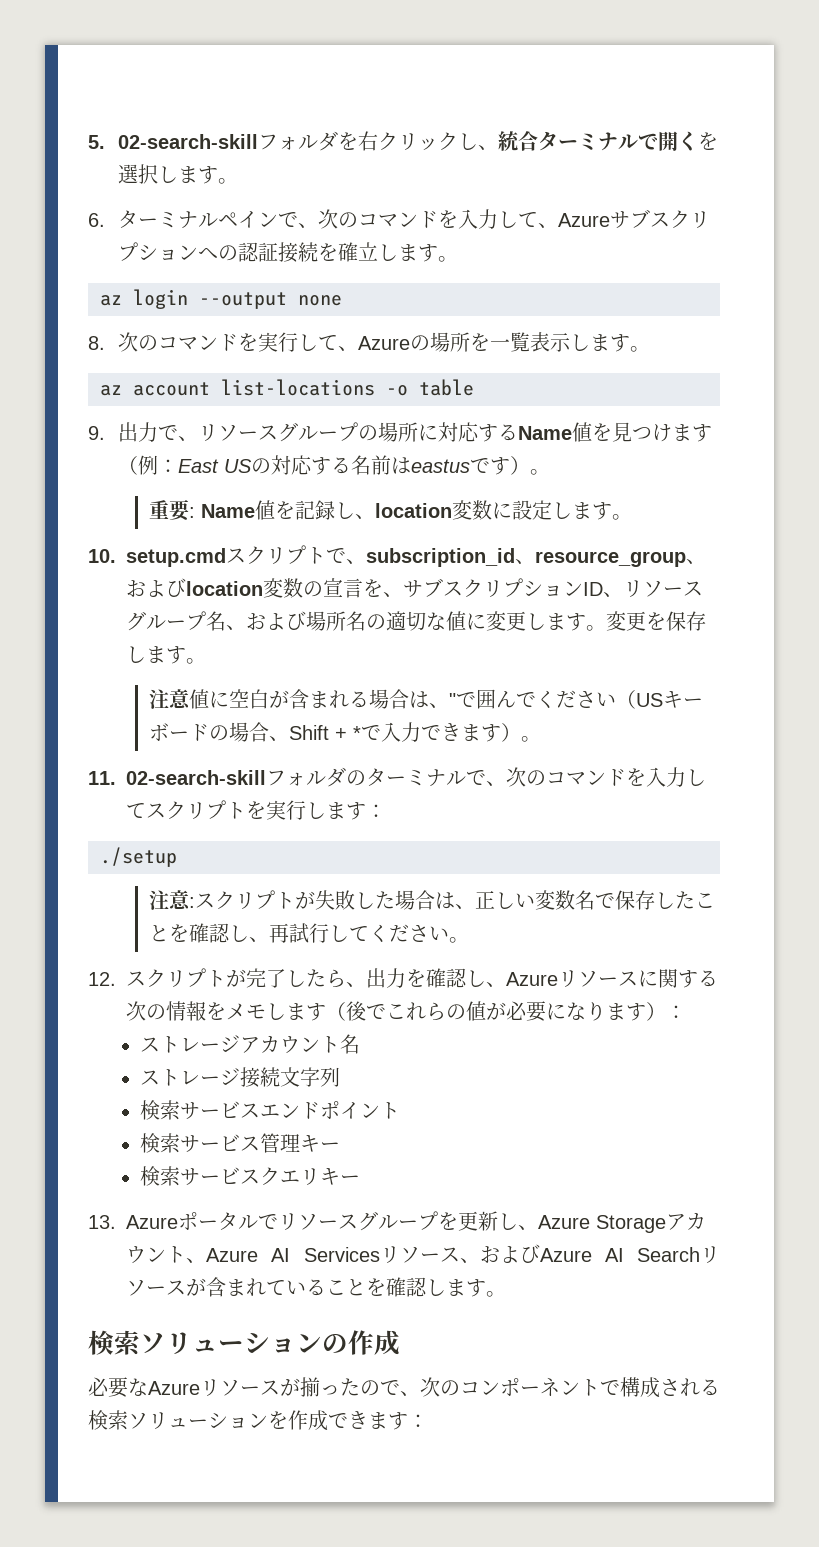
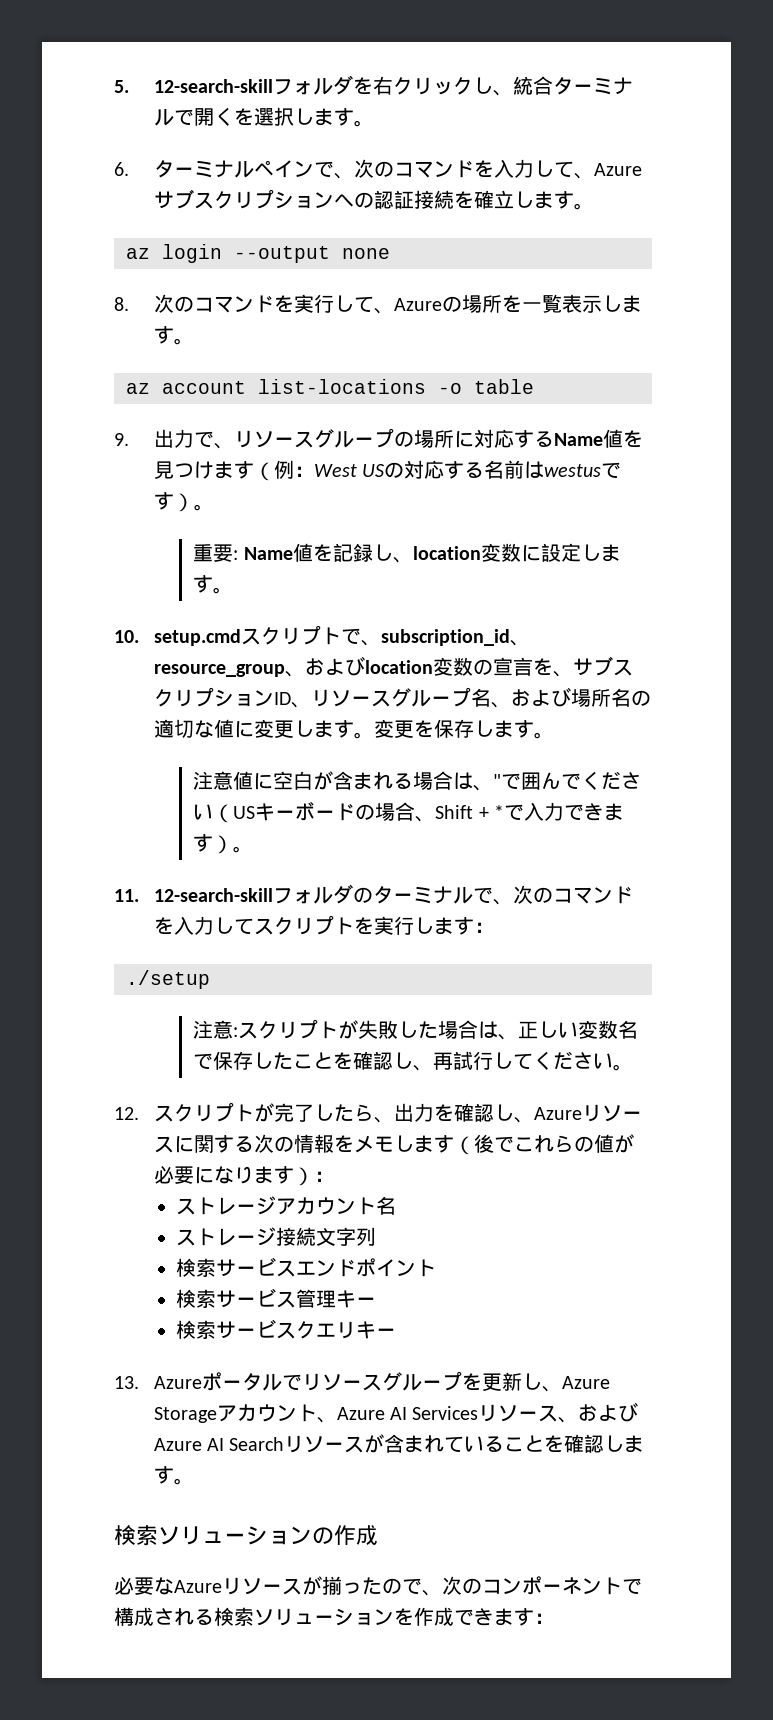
- 5. 02-search-skillフォルダを右クリックし、統合ターミナルで開くを選択します。
+ 5. 12-search-skillフォルダを右クリックし、統合ターミナルで開くを選択します。
- 9.出力で、リソースグループの場所に対応するName値を見つけます（例：East USの対応する名前はeastusです）。
+ 9.出力で、リソースグループの場所に対応するName値を見つけます（例：West USの対応する名前はwestusです）。
- 11. 02-search-skillフォルダのターミナルで、次のコマンドを入力してスクリプトを実行します：
+ 11. 12-search-skillフォルダのターミナルで、次のコマンドを入力してスクリプトを実行します：

